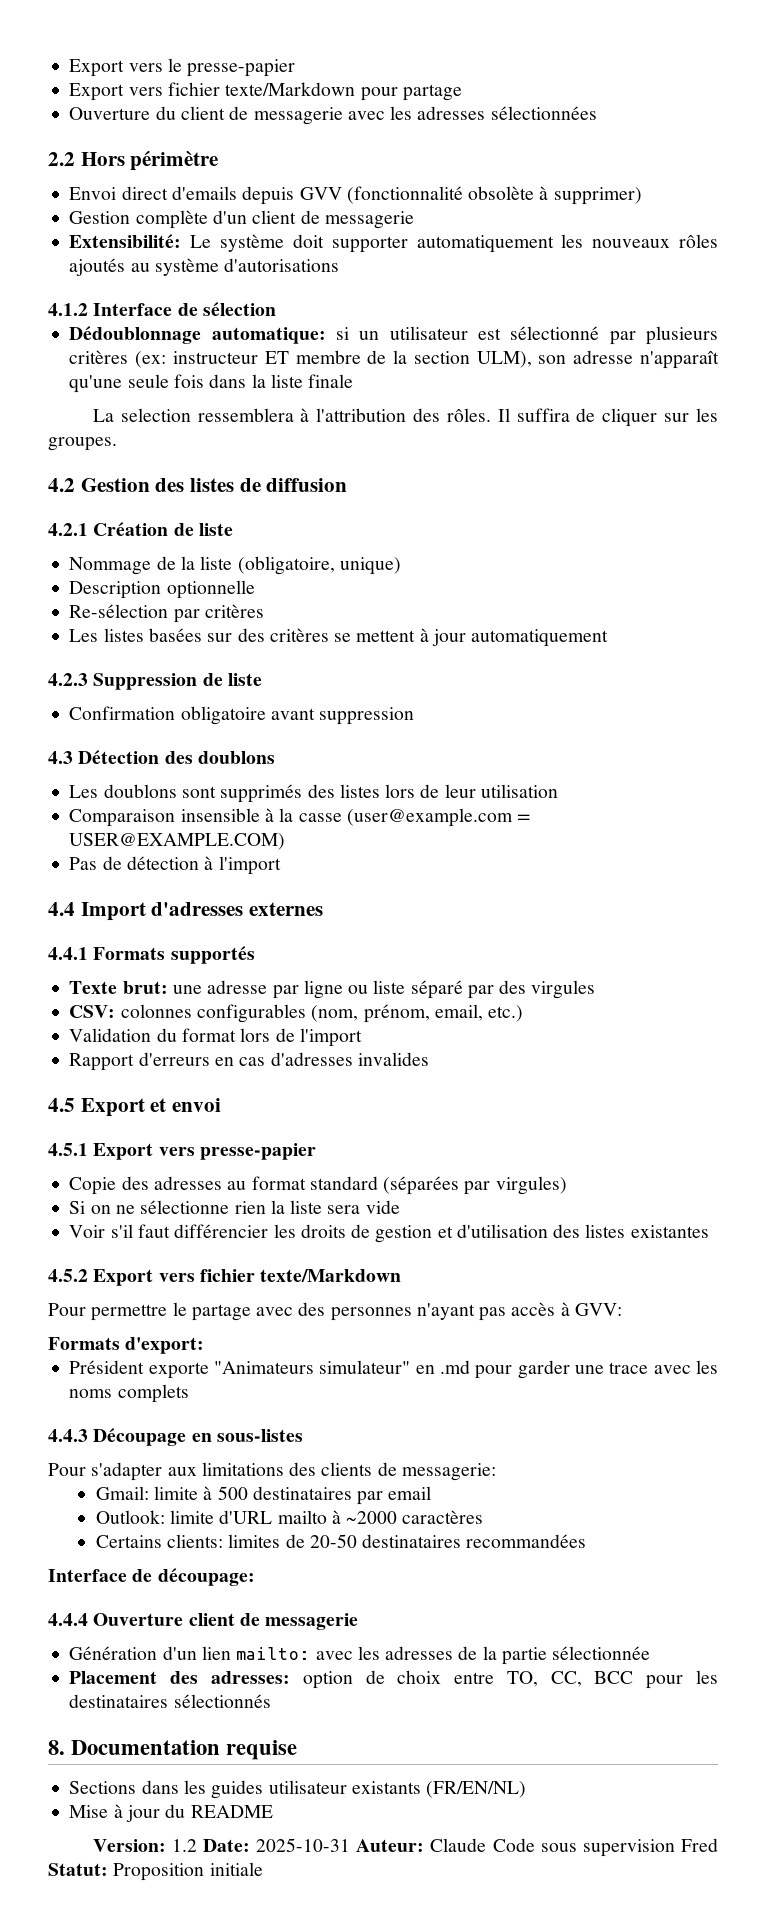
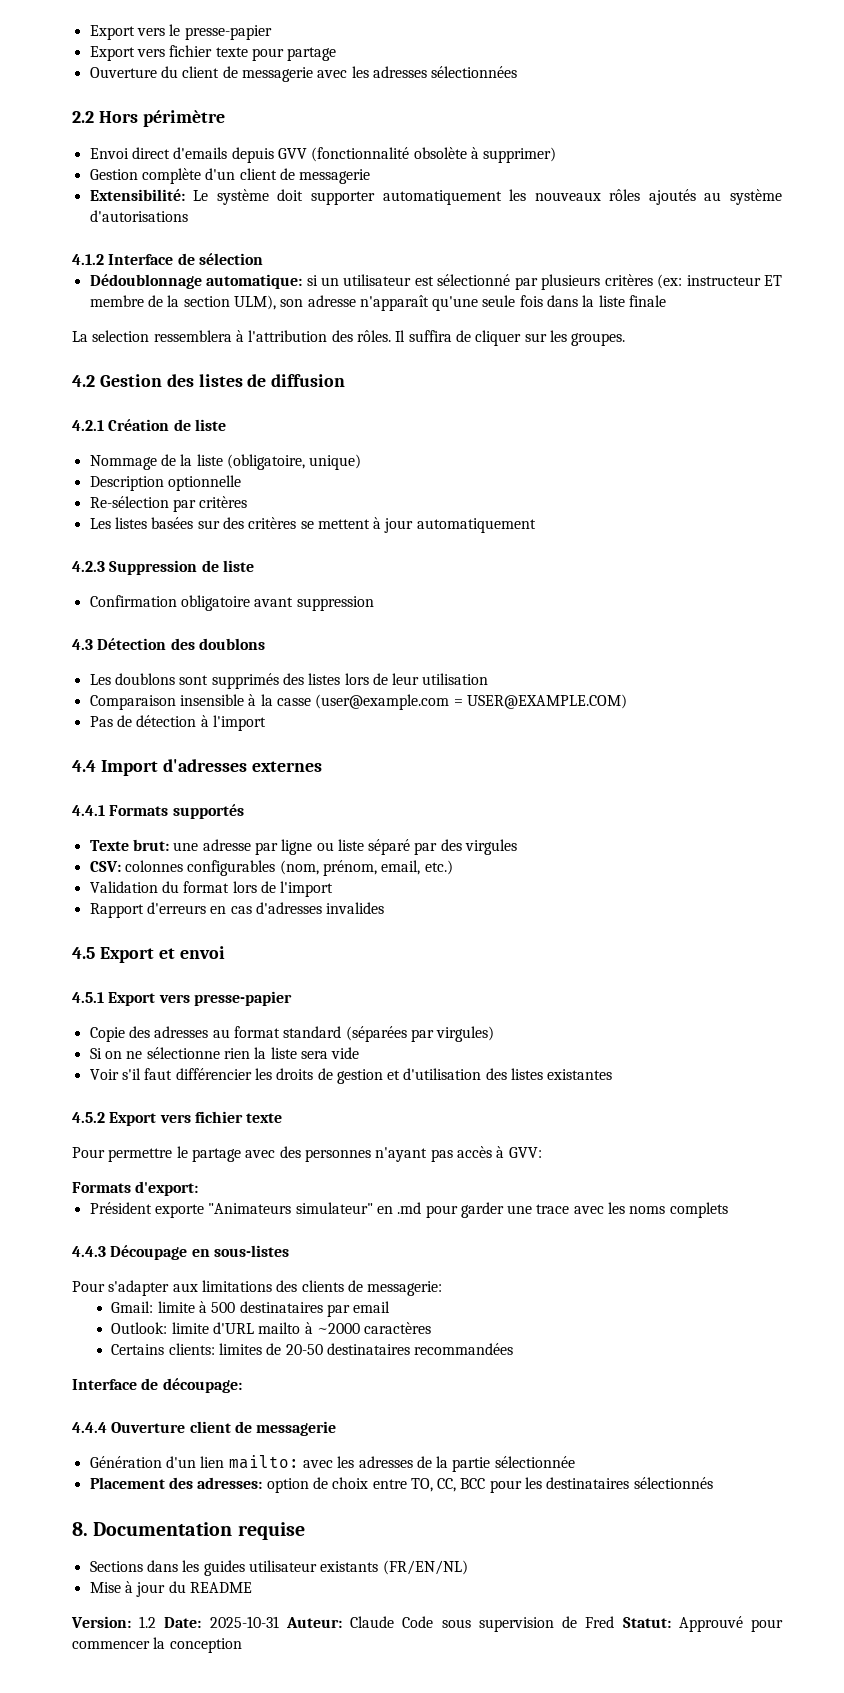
- Export vers fichier texte/Markdown pour partage
+ Export vers fichier texte pour partage
- 4.5.2 Export vers fichier texte/Markdown
+ 4.5.2 Export vers fichier texte
- Version: 1.2 Date: 2025-10-31 Auteur: Claude Code sous supervision Fred Statut: Proposition initiale
+ Version: 1.2 Date: 2025-10-31 Auteur: Claude Code sous supervision de Fred Statut: Approuvé pour commencer la conception

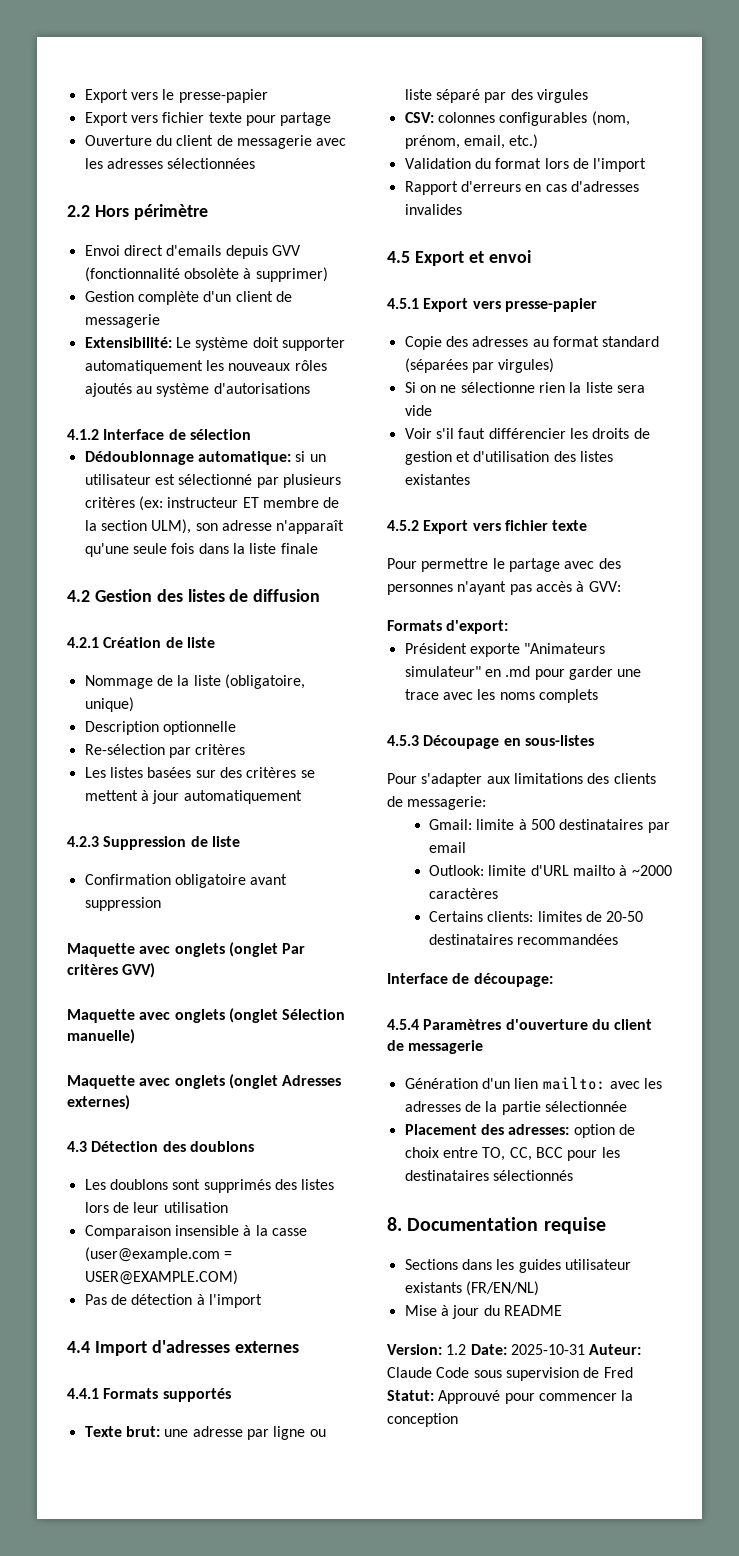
- La selection ressemblera à l'attribution des rôles. Il suffira de cliquer sur les groupes.
+ Maquette avec onglets (onglet Par critères GVV)
+ Maquette avec onglets (onglet Sélection manuelle)
+ Maquette avec onglets (onglet Adresses externes)
- 4.4.3 Découpage en sous-listes
+ 4.5.3 Découpage en sous-listes
- 4.4.4 Ouverture client de messagerie
+ 4.5.4 Paramètres d'ouverture du client de messagerie

